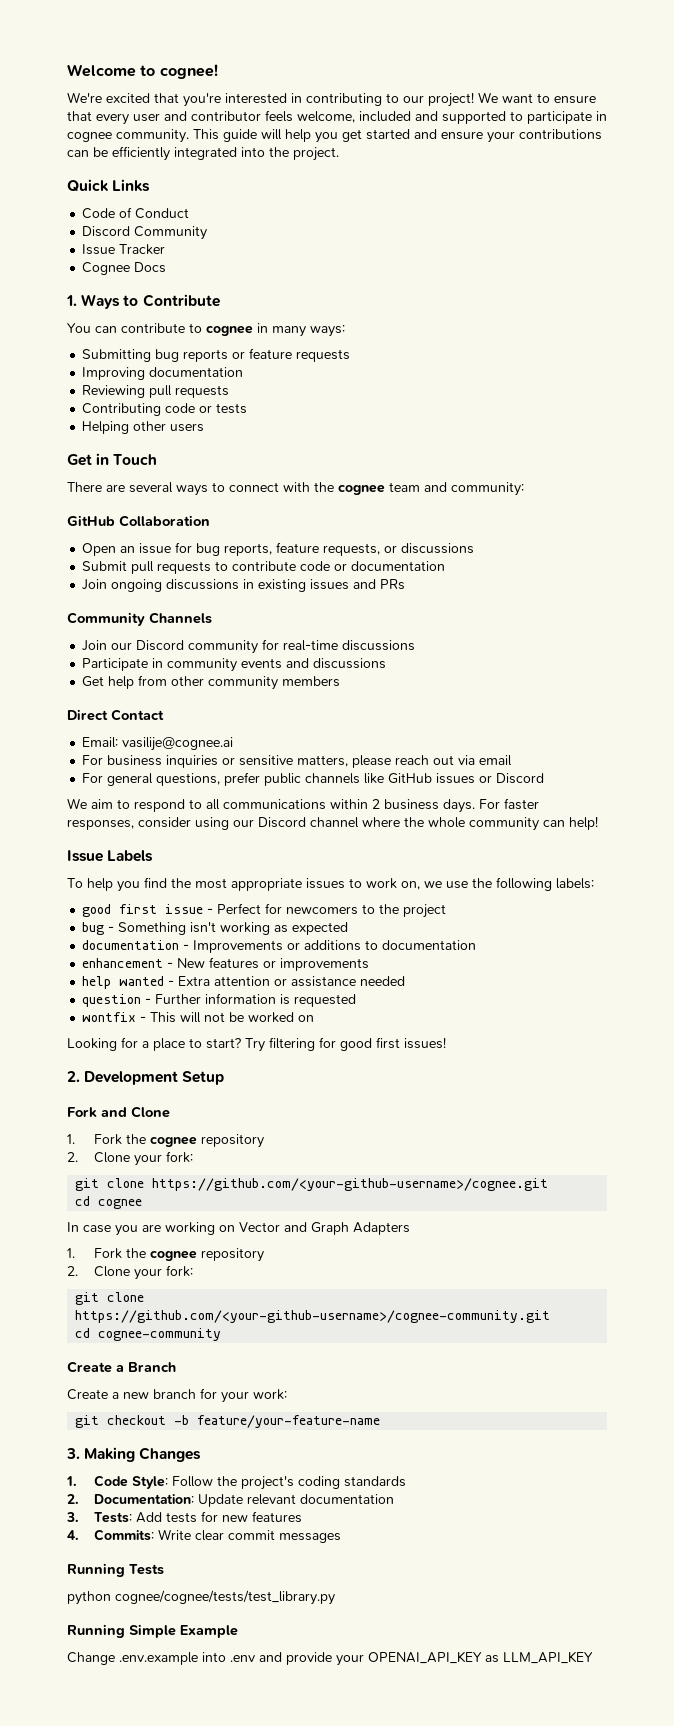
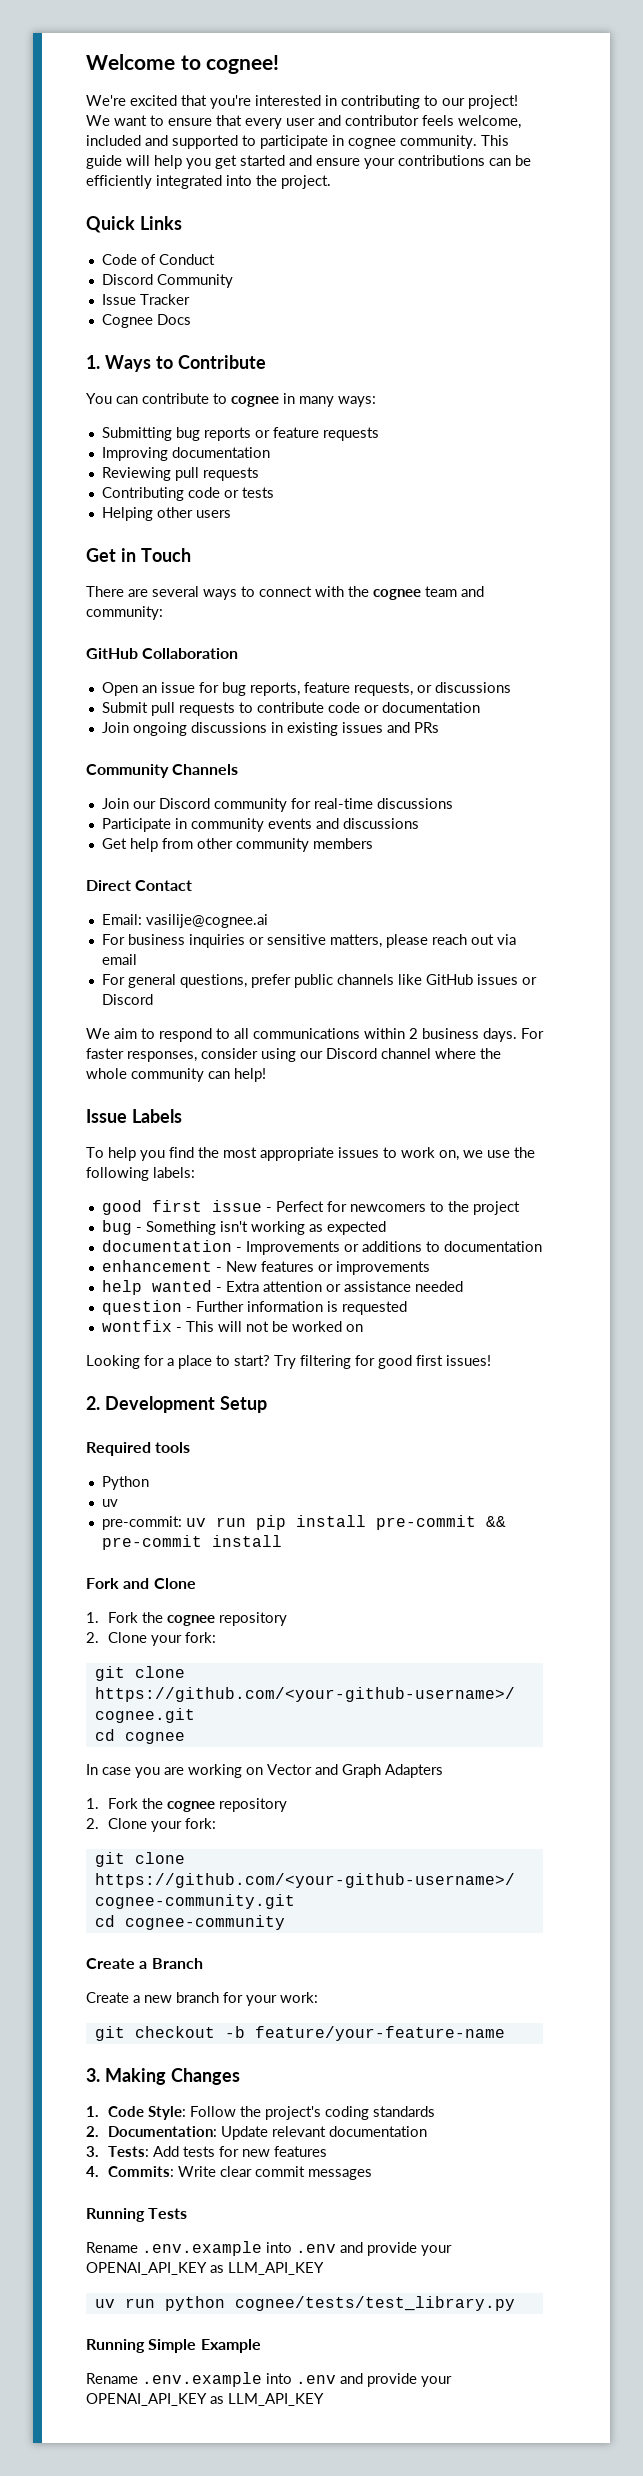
+ Required tools
+ Python
+ uv
+ pre-commit: uv run pip install pre-commit && pre-commit install
  Running Tests
- python cognee/cognee/tests/test_library.py
+ Rename .env.example into .env and provide your OPENAI_API_KEY as LLM_API_KEY
+ uv run python cognee/tests/test_library.py
  Running Simple Example
- Change .env.example into .env and provide your OPENAI_API_KEY as LLM_API_KEY
+ Rename .env.example into .env and provide your OPENAI_API_KEY as LLM_API_KEY

